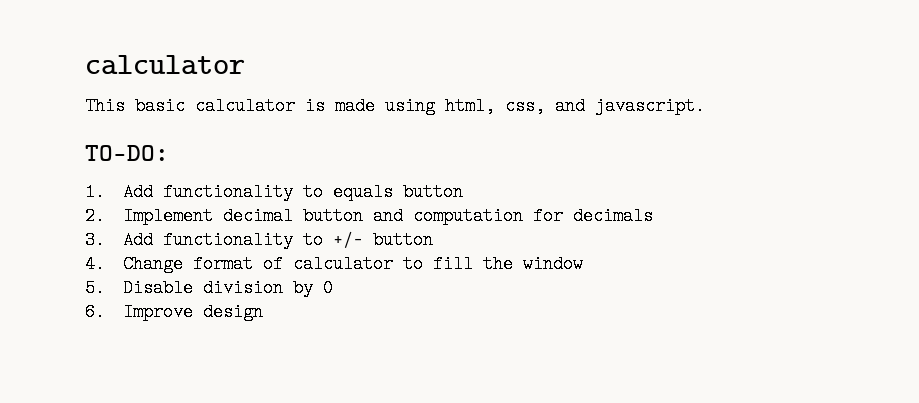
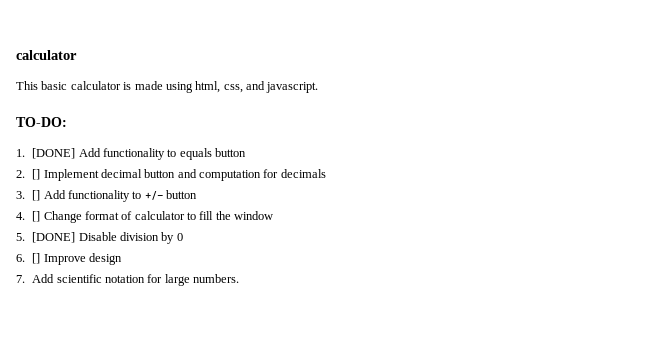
- 1. Add functionality to equals button
+ 1. [DONE] Add functionality to equals button
- 2. Implement decimal button and computation for decimals
+ 2. [] Implement decimal button and computation for decimals
- 3. Add functionality to +/- button
+ 3. [] Add functionality to +/- button
- 4. Change format of calculator to fill the window
+ 4. [] Change format of calculator to fill the window
- 5. Disable division by 0
+ 5. [DONE] Disable division by 0
- 6. Improve design
+ 6. [] Improve design
+ 7. Add scientific notation for large numbers.

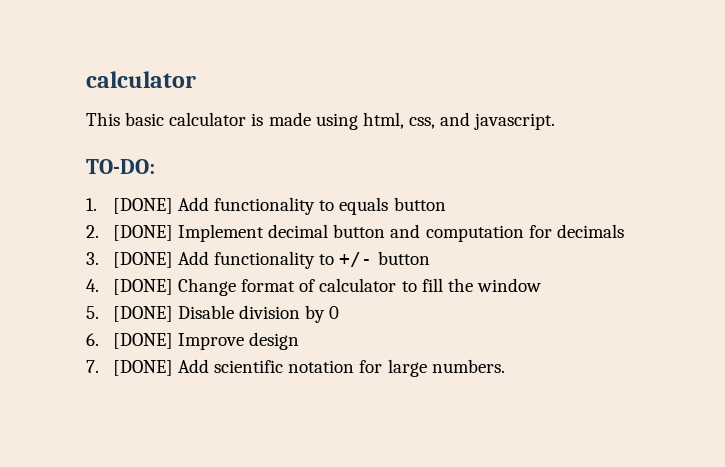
- 2. [] Implement decimal button and computation for decimals
+ 2. [DONE] Implement decimal button and computation for decimals
- 3. [] Add functionality to +/- button
+ 3. [DONE] Add functionality to +/- button
- 4. [] Change format of calculator to fill the window
+ 4. [DONE] Change format of calculator to fill the window
- 6. [] Improve design
+ 6. [DONE] Improve design
- 7. Add scientific notation for large numbers.
+ 7. [DONE] Add scientific notation for large numbers.

